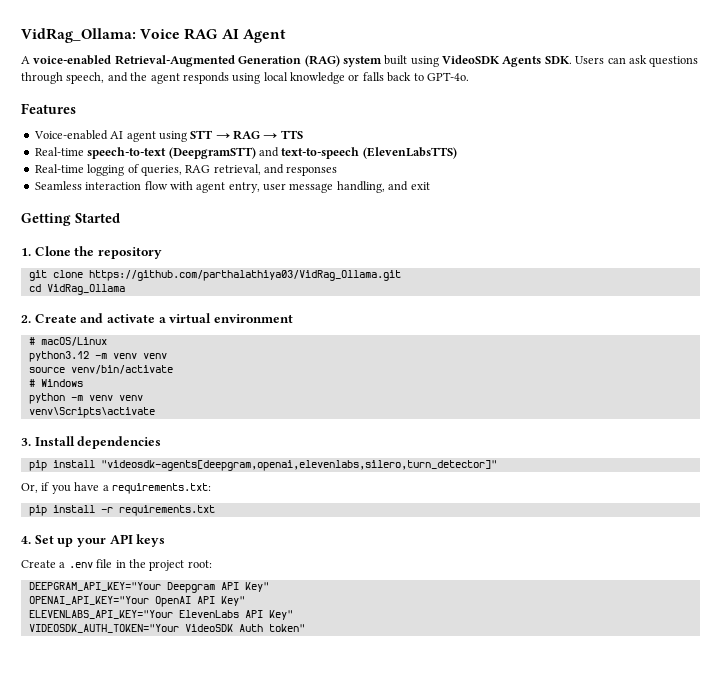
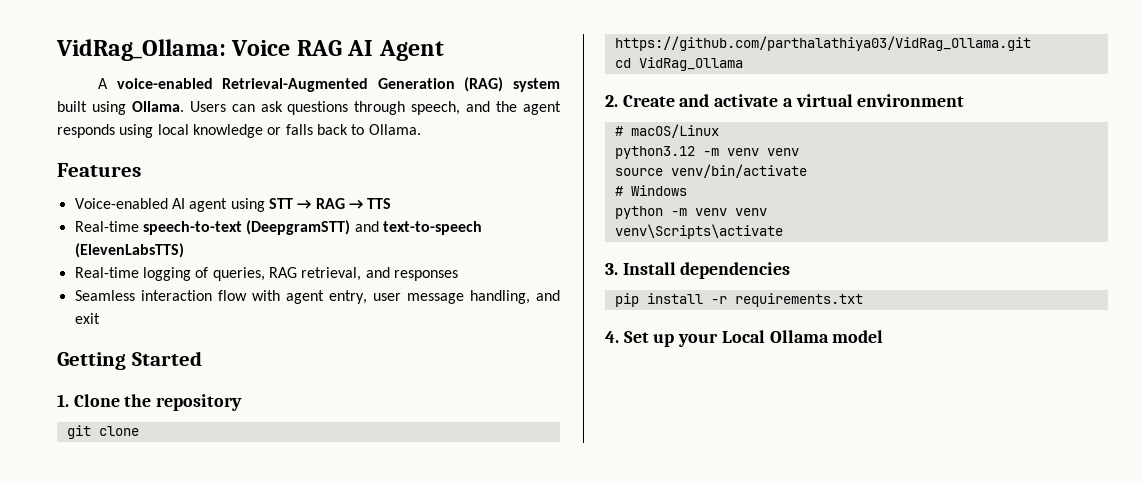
- A voice-enabled Retrieval-Augmented Generation (RAG) system built using VideoSDK Agents SDK. Users can ask questions through speech, and the agent responds using local knowledge or falls back to GPT-4o.
+ A voice-enabled Retrieval-Augmented Generation (RAG) system built using Ollama. Users can ask questions through speech, and the agent responds using local knowledge or falls back to Ollama.
- pip install "videosdk-agents[deepgram,openai,elevenlabs,silero,turn_detector]"
- Or, if you have a requirements.txt:
- 4. Set up your API keys
- Create a .env file in the project root:
- DEEPGRAM_API_KEY="Your Deepgram API Key"
- OPENAI_API_KEY="Your OpenAI API Key"
- ELEVENLABS_API_KEY="Your ElevenLabs API Key"
- VIDEOSDK_AUTH_TOKEN="Your VideoSDK Auth token"
+ 4. Set up your Local Ollama model

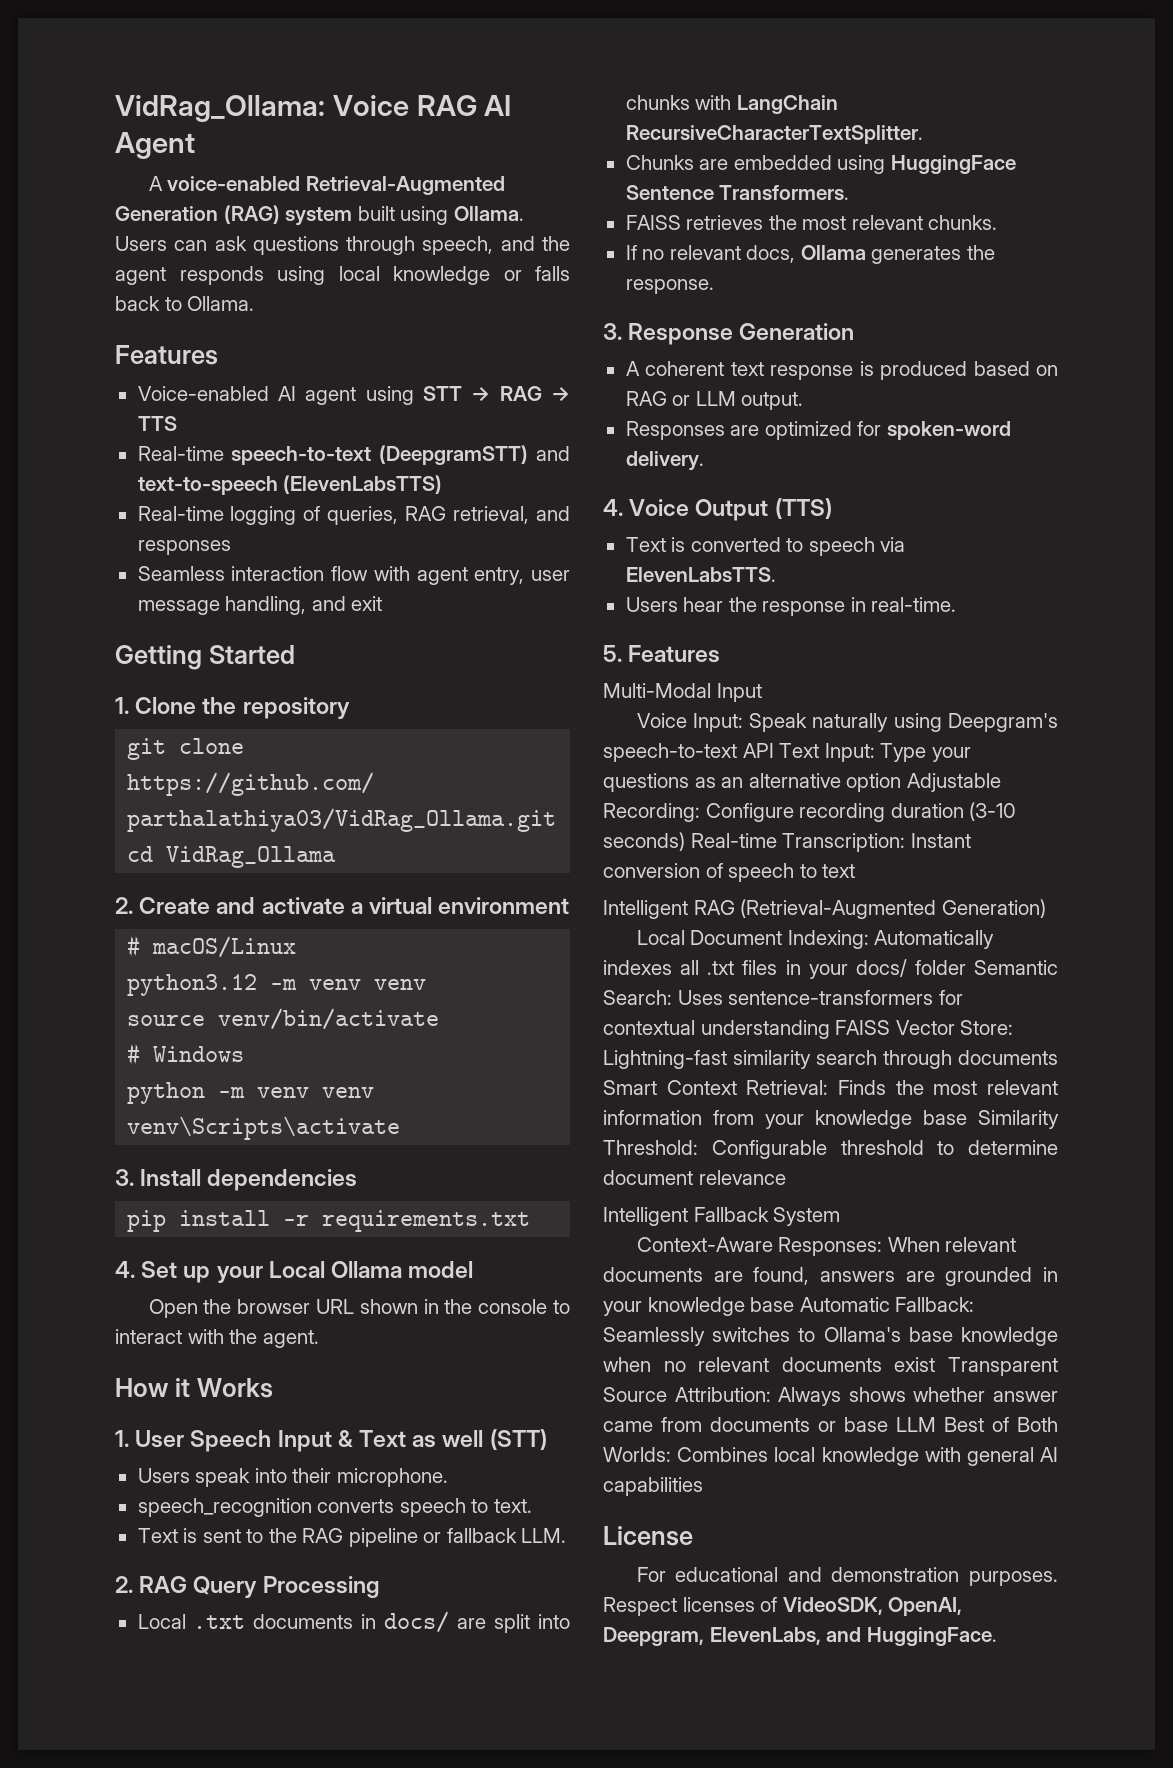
+ Open the browser URL shown in the console to interact with the agent.
+ How it Works
+ 1. User Speech Input & Text as well (STT)
+ Users speak into their microphone.
+ speech_recognition converts speech to text.
+ Text is sent to the RAG pipeline or fallback LLM.
+ 2. RAG Query Processing
+ Local .txt documents in docs/ are split into chunks with LangChain RecursiveCharacterTextSplitter.
+ Chunks are embedded using HuggingFace Sentence Transformers.
+ FAISS retrieves the most relevant chunks.
+ If no relevant docs, Ollama generates the response.
+ 3. Response Generation
+ A coherent text response is produced based on RAG or LLM output.
+ Responses are optimized for spoken-word delivery.
+ 4. Voice Output (TTS)
+ Text is converted to speech via ElevenLabsTTS.
+ Users hear the response in real-time.
+ 5. Features
+ Multi-Modal Input
+ Voice Input: Speak naturally using Deepgram's speech-to-text API Text Input: Type your questions as an alternative option Adjustable Recording: Configure recording duration (3-10 seconds) Real-time Transcription: Instant conversion of speech to text
+ Intelligent RAG (Retrieval-Augmented Generation)
+ Local Document Indexing: Automatically indexes all .txt files in your docs/ folder Semantic Search: Uses sentence-transformers for contextual understanding FAISS Vector Store: Lightning-fast similarity search through documents Smart Context Retrieval: Finds the most relevant information from your knowledge base Similarity Threshold: Configurable threshold to determine document relevance
+ Intelligent Fallback System
+ Context-Aware Responses: When relevant documents are found, answers are grounded in your knowledge base Automatic Fallback: Seamlessly switches to Ollama's base knowledge when no relevant documents exist Transparent Source Attribution: Always shows whether answer came from documents or base LLM Best of Both Worlds: Combines local knowledge with general AI capabilities
+ License
+ For educational and demonstration purposes. Respect licenses of VideoSDK, OpenAI, Deepgram, ElevenLabs, and HuggingFace.

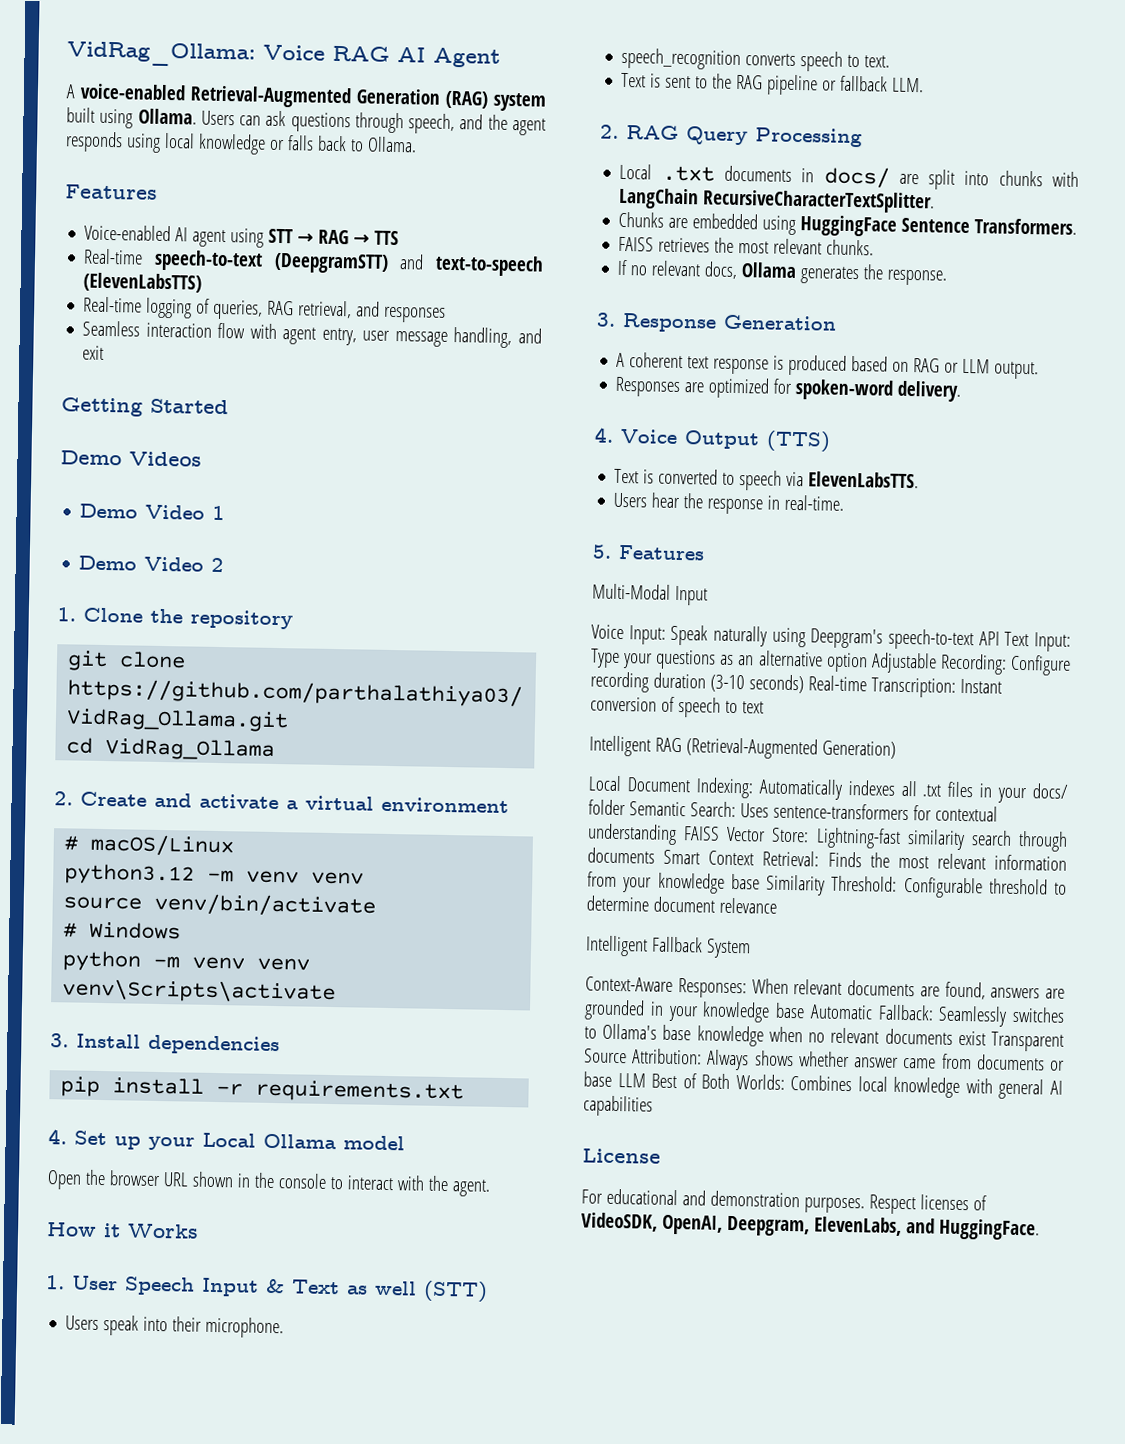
+ Demo Videos
+ Demo Video 1
+ Demo Video 2

